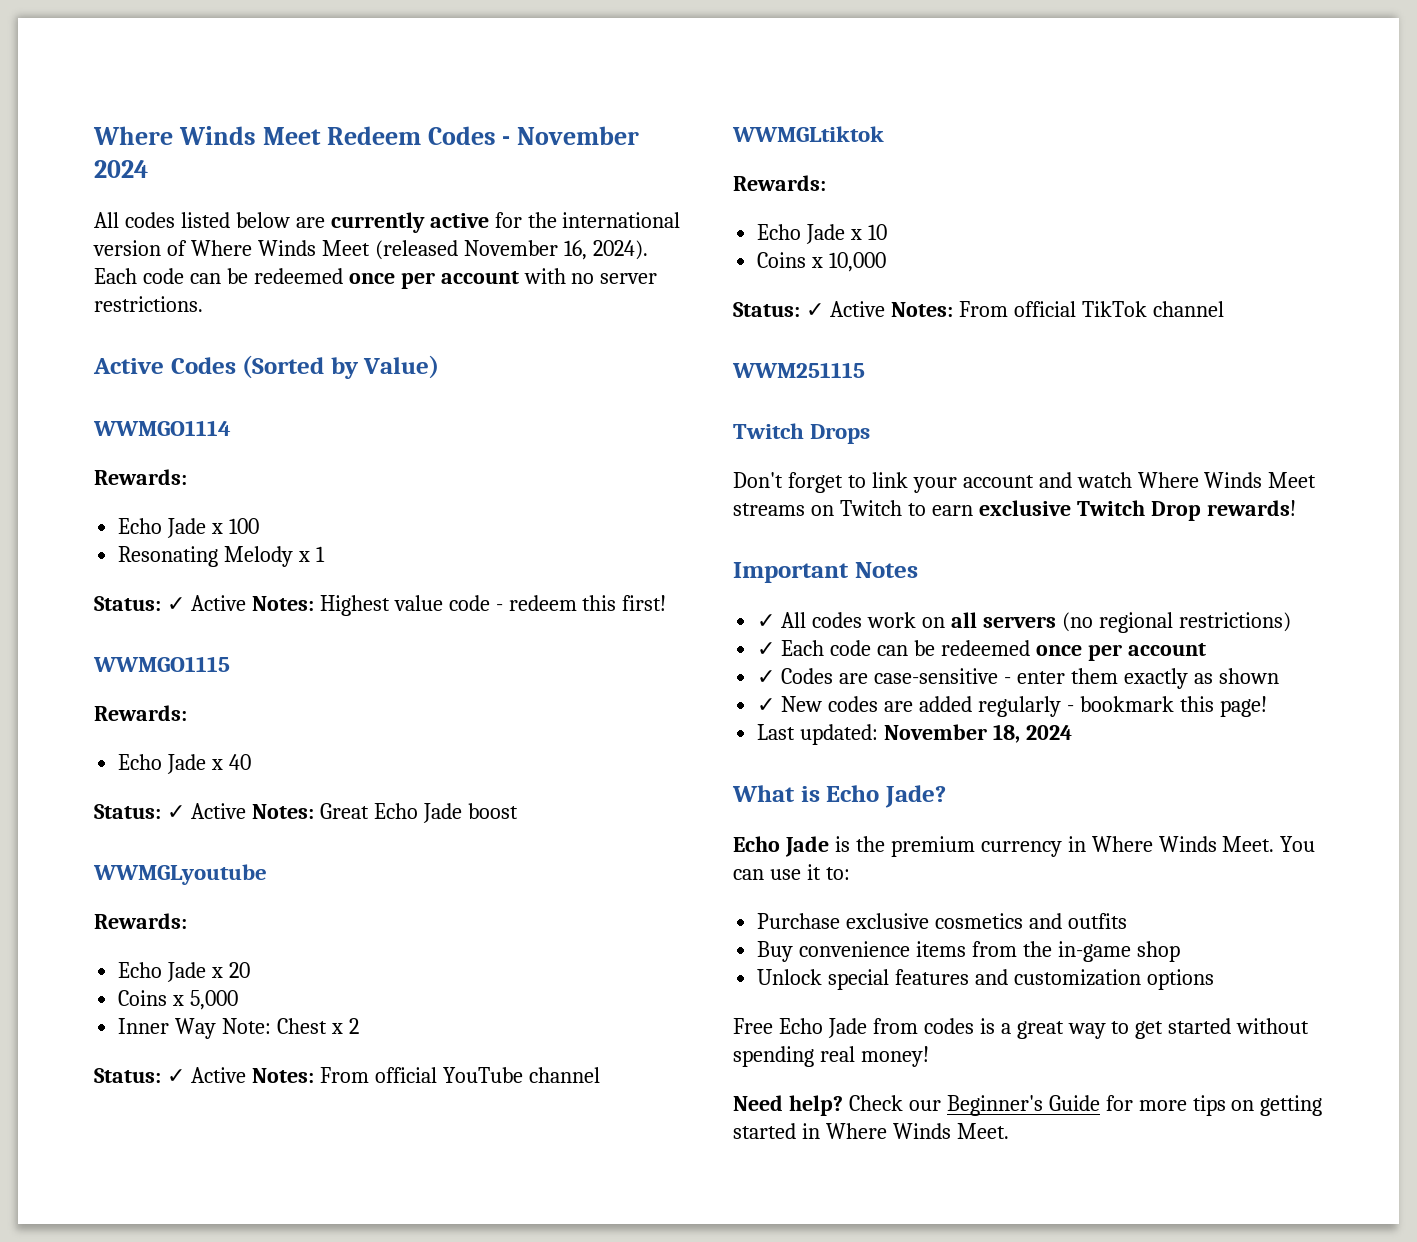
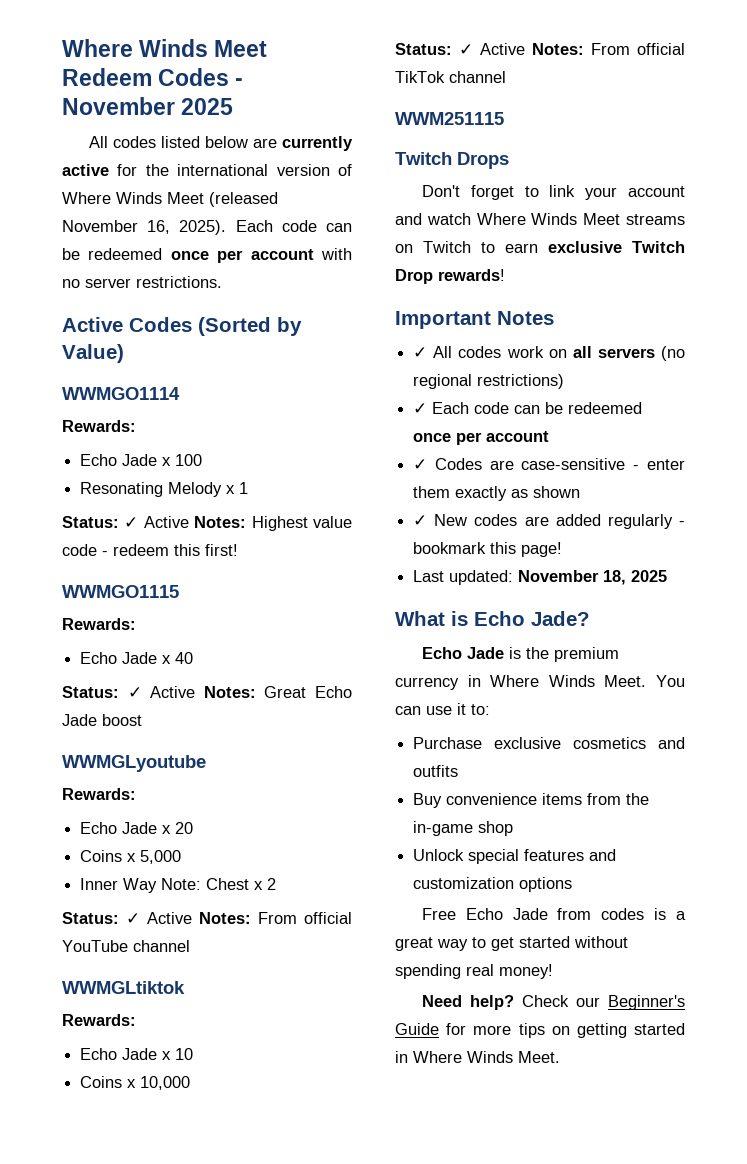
- Where Winds Meet Redeem Codes - November 2024
+ Where Winds Meet Redeem Codes - November 2025
- All codes listed below are currently active for the international version of Where Winds Meet (released November 16, 2024).
+ All codes listed below are currently active for the international version of Where Winds Meet (released November 16, 2025).
- Last updated: November 18, 2024
+ Last updated: November 18, 2025

